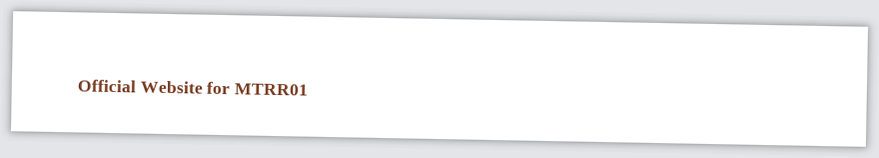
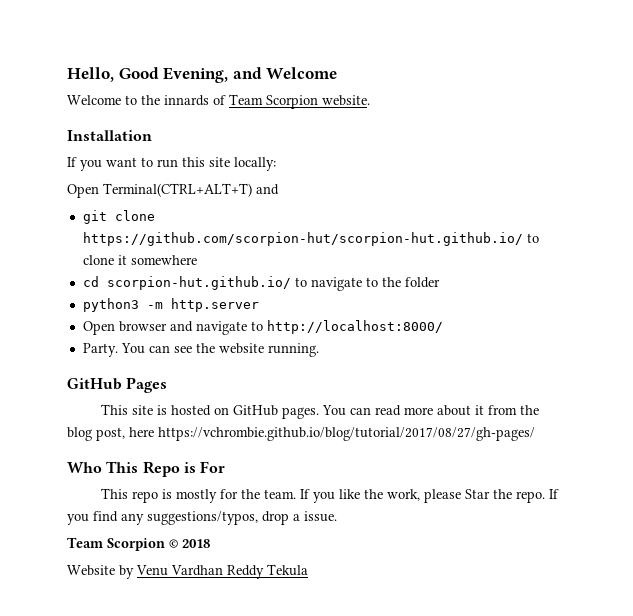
- Official Website for MTRR01
+ Hello, Good Evening, and Welcome
+ Welcome to the innards of Team Scorpion website.
+ Installation
+ If you want to run this site locally:
+ Open Terminal(CTRL+ALT+T) and
+ git clone https://github.com/scorpion-hut/scorpion-hut.github.io/ to clone it somewhere
+ cd scorpion-hut.github.io/ to navigate to the folder
+ python3 -m http.server
+ Open browser and navigate to http://localhost:8000/
+ Party. You can see the website running.
+ GitHub Pages
+ This site is hosted on GitHub pages. You can read more about it from the blog post, here https://vchrombie.github.io/blog/tutorial/2017/08/27/gh-pages/
+ Who This Repo is For
+ This repo is mostly for the team. If you like the work, please Star the repo. If you find any suggestions/typos, drop a issue.
+ Team Scorpion © 2018
+ Website by Venu Vardhan Reddy Tekula

